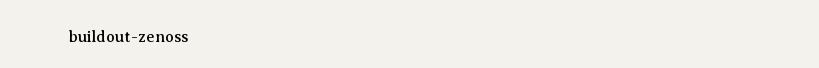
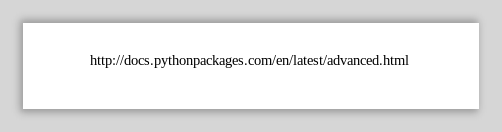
- buildout-zenoss
+ http://docs.pythonpackages.com/en/latest/advanced.html

